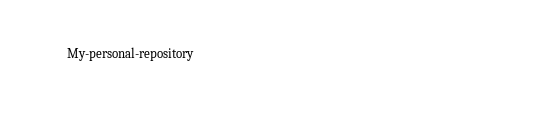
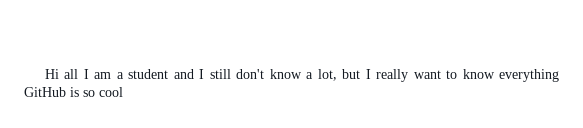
- My-personal-repository
+ Hi all I am a student and I still don't know a lot, but I really want to know everything GitHub is so cool

